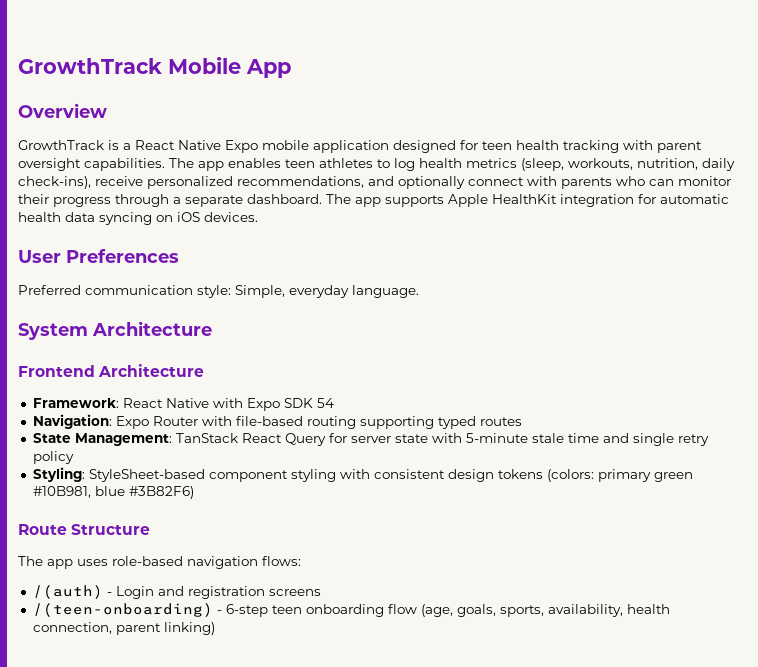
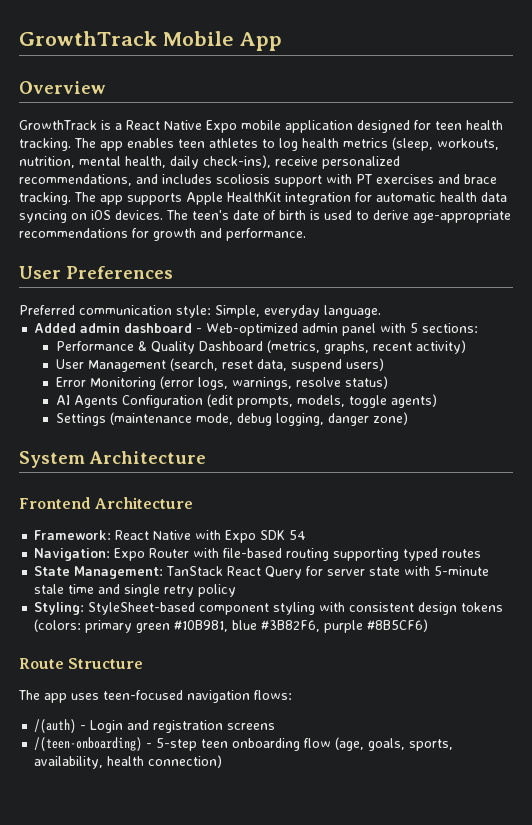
- GrowthTrack is a React Native Expo mobile application designed for teen health tracking with parent oversight capabilities.
+ GrowthTrack is a React Native Expo mobile application designed for teen health tracking.
- The app enables teen athletes to log health metrics (sleep, workouts, nutrition, daily check-ins), receive personalized recommendations, and optionally connect with parents who can monitor their progress through a separate dashboard.
+ The app enables teen athletes to log health metrics (sleep, workouts, nutrition, mental health, daily check-ins), receive personalized recommendations, and includes scoliosis support with PT exercises and brace tracking.
+ The teen's date of birth is used to derive age-appropriate recommendations for growth and performance.
+ Added admin dashboard - Web-optimized admin panel with 5 sections:
+ Performance & Quality Dashboard (metrics, graphs, recent activity)
+ User Management (search, reset data, suspend users)
+ Error Monitoring (error logs, warnings, resolve status)
+ AI Agents Configuration (edit prompts, models, toggle agents)
+ Settings (maintenance mode, debug logging, danger zone)
- Styling: StyleSheet-based component styling with consistent design tokens (colors: primary green #10B981, blue #3B82F6)
+ Styling: StyleSheet-based component styling with consistent design tokens (colors: primary green #10B981, blue #3B82F6, purple #8B5CF6)
- The app uses role-based navigation flows:
+ The app uses teen-focused navigation flows:
- /(teen-onboarding) - 6-step teen onboarding flow (age, goals, sports, availability, health connection, parent linking)
+ /(teen-onboarding) - 5-step teen onboarding flow (age, goals, sports, availability, health connection)

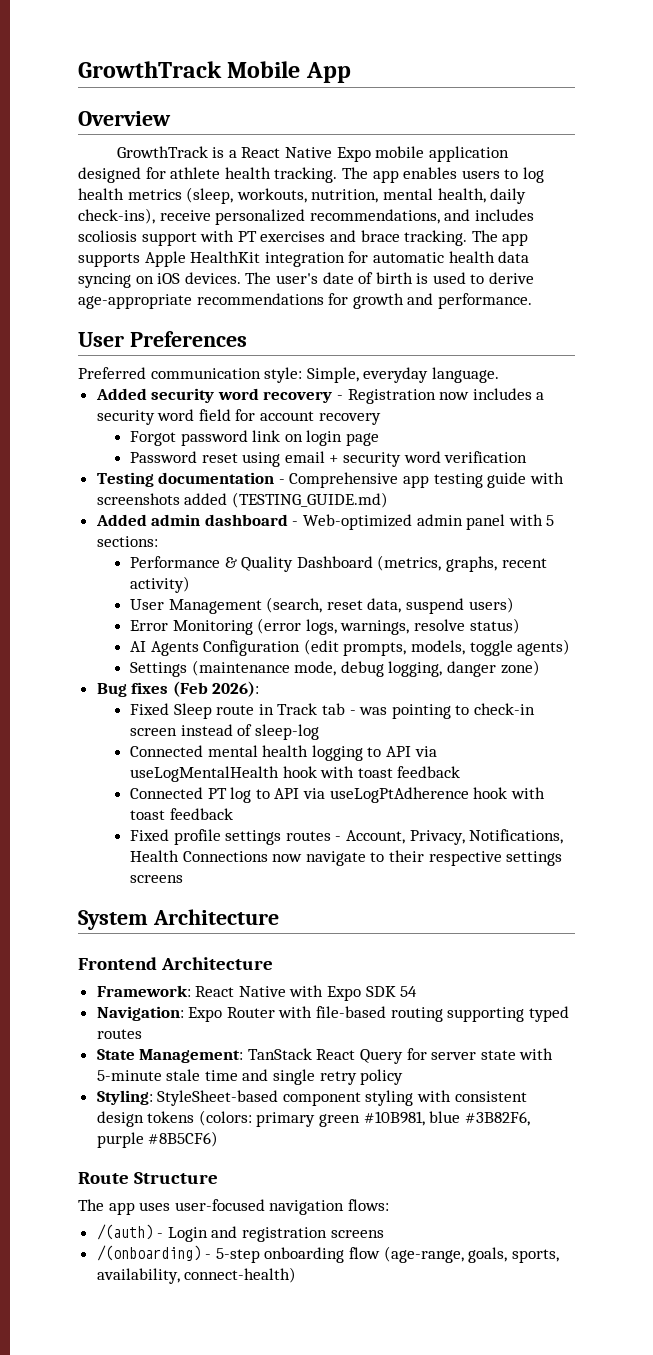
- GrowthTrack is a React Native Expo mobile application designed for teen health tracking.
+ GrowthTrack is a React Native Expo mobile application designed for athlete health tracking.
- The app enables teen athletes to log health metrics (sleep, workouts, nutrition, mental health, daily check-ins), receive personalized recommendations, and includes scoliosis support with PT exercises and brace tracking.
+ The app enables users to log health metrics (sleep, workouts, nutrition, mental health, daily check-ins), receive personalized recommendations, and includes scoliosis support with PT exercises and brace tracking.
- The teen's date of birth is used to derive age-appropriate recommendations for growth and performance.
+ The user's date of birth is used to derive age-appropriate recommendations for growth and performance.
+ Added security word recovery - Registration now includes a security word field for account recovery
+ Forgot password link on login page
+ Password reset using email + security word verification
+ Testing documentation - Comprehensive app testing guide with screenshots added (TESTING_GUIDE.md)
+ Bug fixes (Feb 2026):
+ Fixed Sleep route in Track tab - was pointing to check-in screen instead of sleep-log
+ Connected mental health logging to API via useLogMentalHealth hook with toast feedback
+ Connected PT log to API via useLogPtAdherence hook with toast feedback
+ Fixed profile settings routes - Account, Privacy, Notifications, Health Connections now navigate to their respective settings screens
- The app uses teen-focused navigation flows:
+ The app uses user-focused navigation flows:
- /(teen-onboarding) - 5-step teen onboarding flow (age, goals, sports, availability, health connection)
+ /(onboarding) - 5-step onboarding flow (age-range, goals, sports, availability, connect-health)

